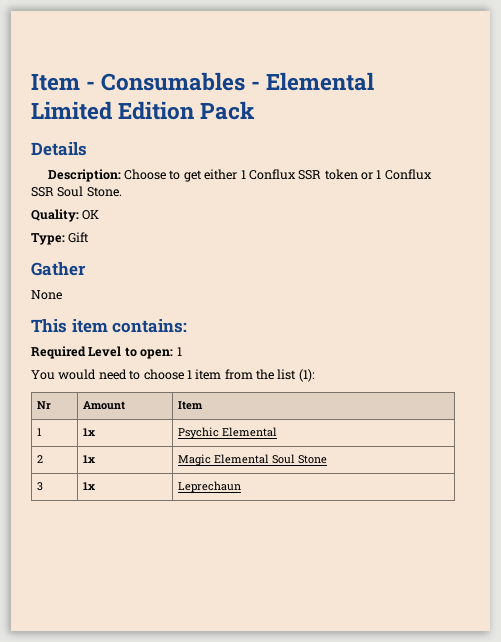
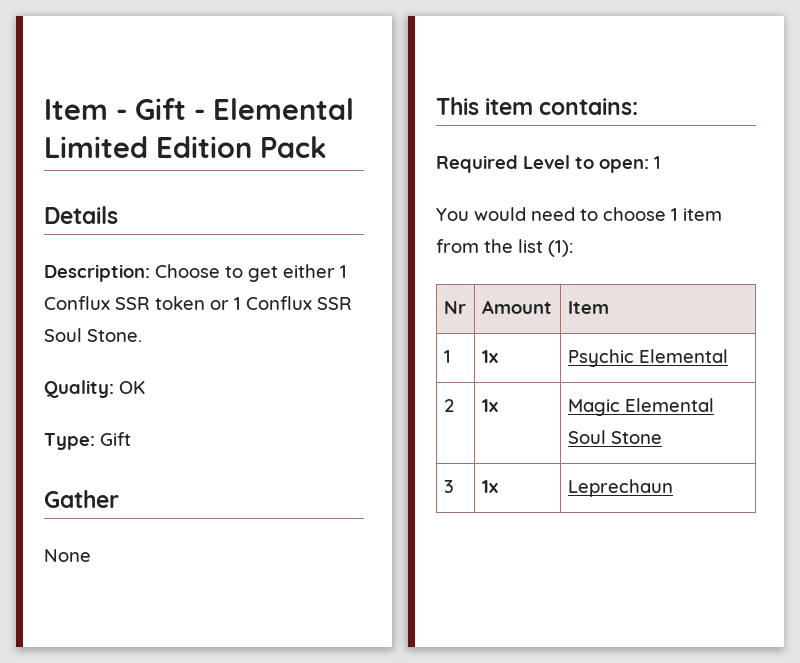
- Item - Consumables - Elemental Limited Edition Pack
+ Item - Gift - Elemental Limited Edition Pack

